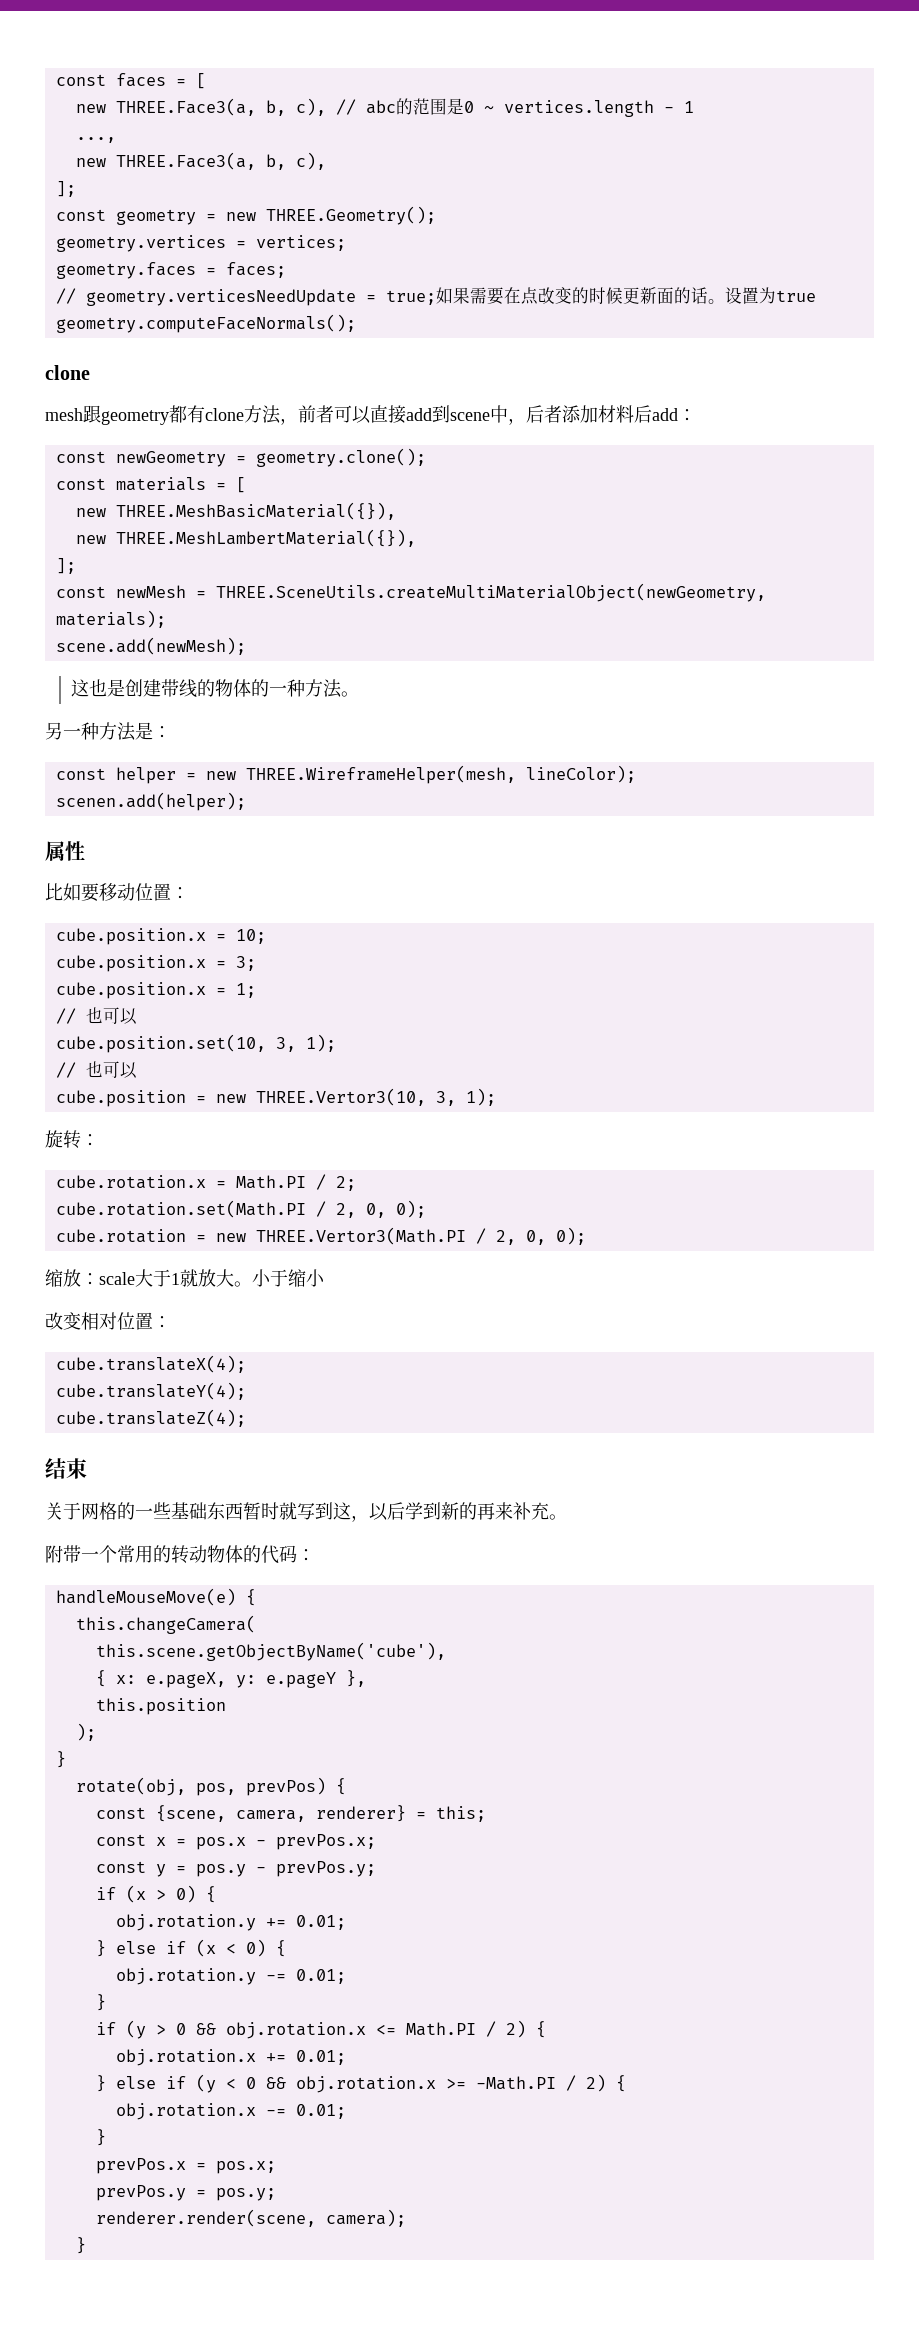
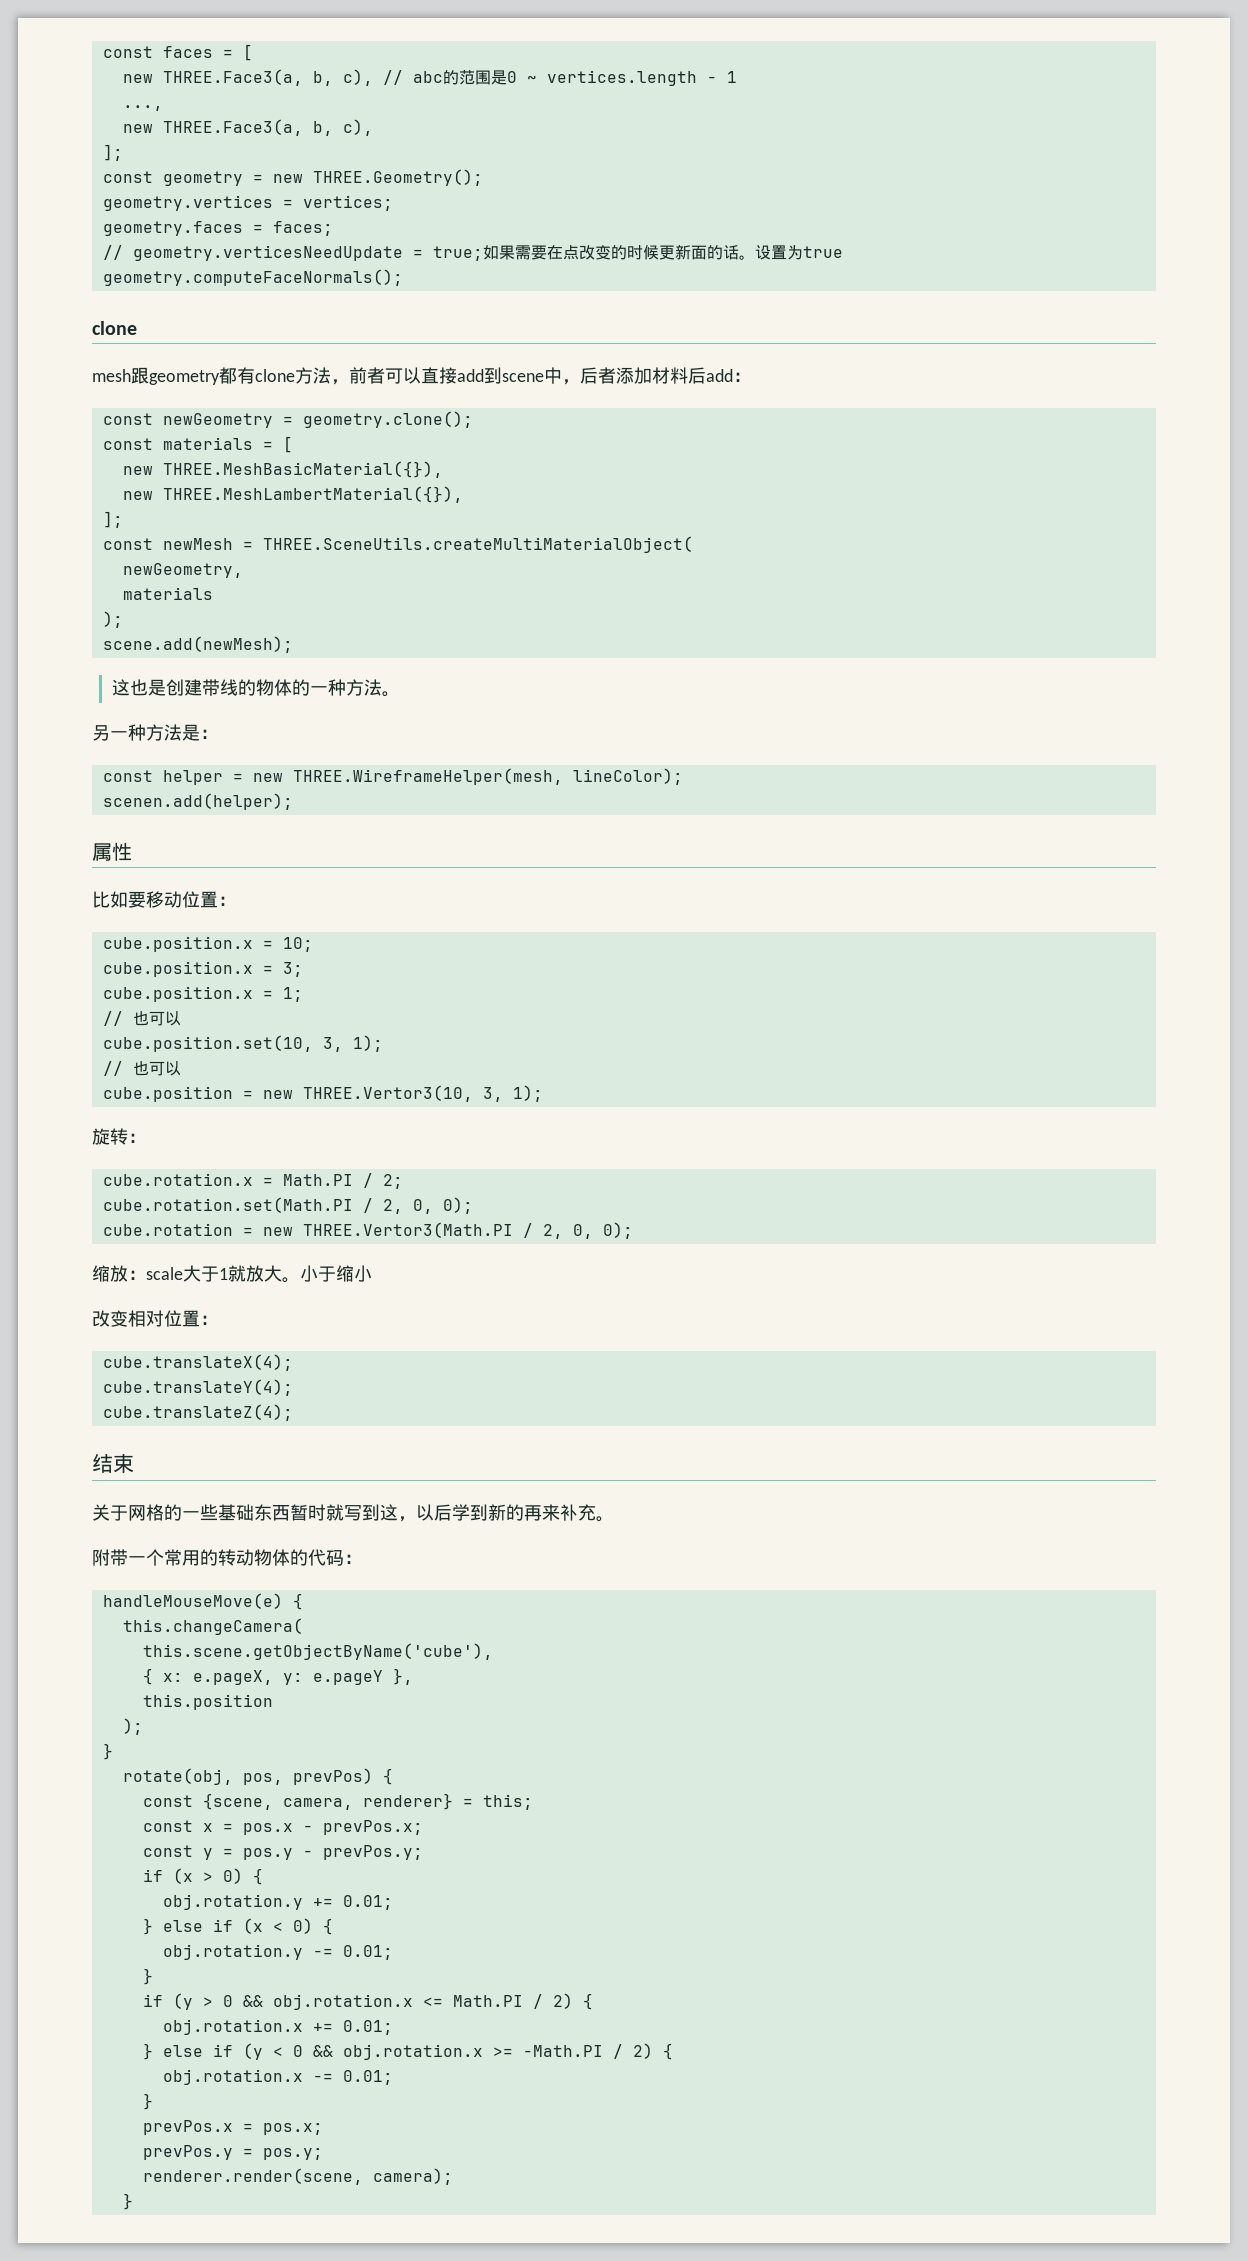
- const newMesh = THREE.SceneUtils.createMultiMaterialObject(newGeometry, materials);
+ const newMesh = THREE.SceneUtils.createMultiMaterialObject(
+ newGeometry,
+ materials
+ );

